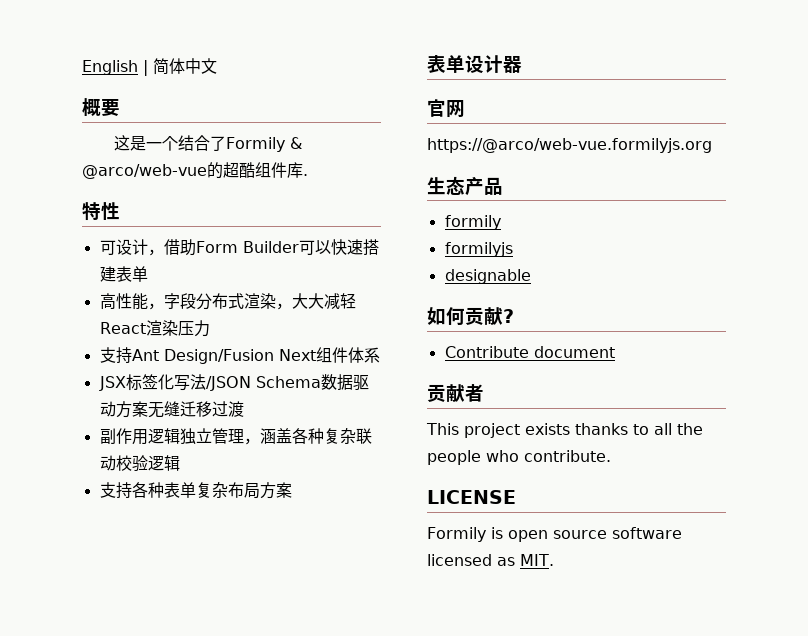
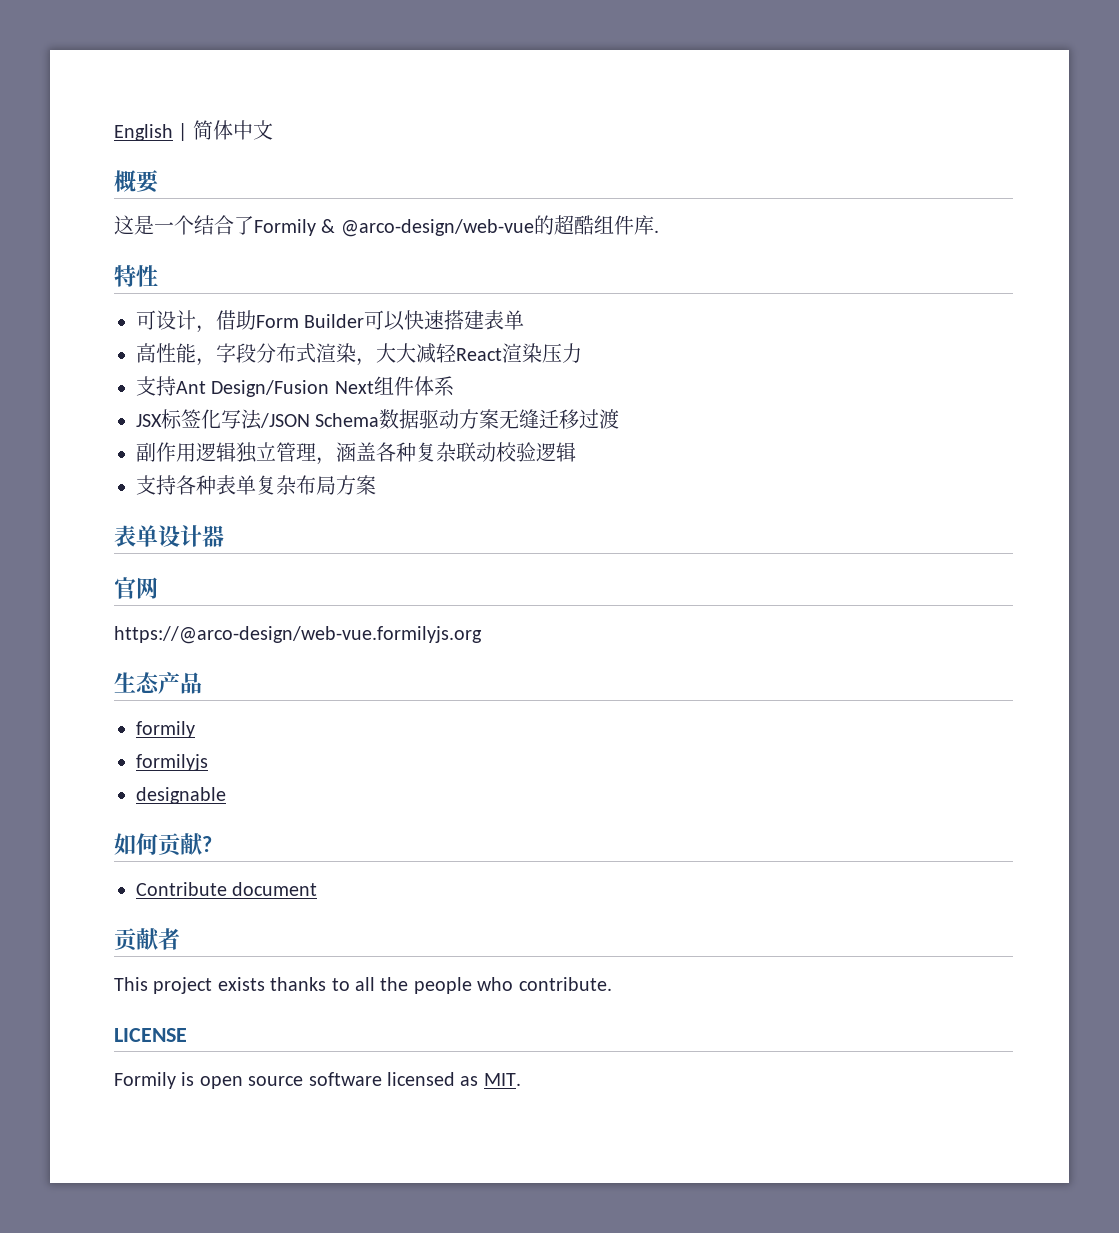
- 这是一个结合了Formily & @arco/web-vue的超酷组件库.
+ 这是一个结合了Formily & @arco-design/web-vue的超酷组件库.
- https://@arco/web-vue.formilyjs.org
+ https://@arco-design/web-vue.formilyjs.org

